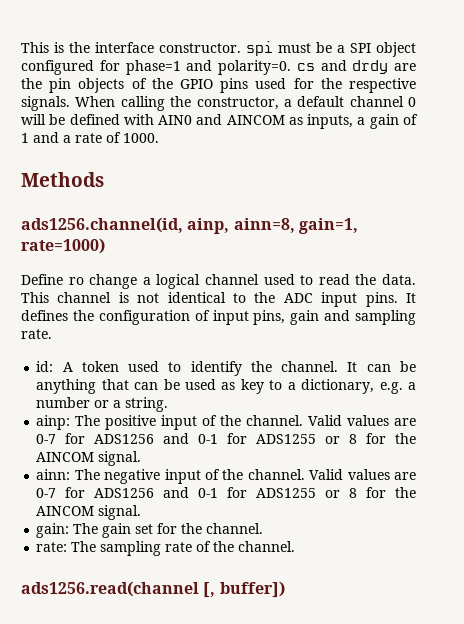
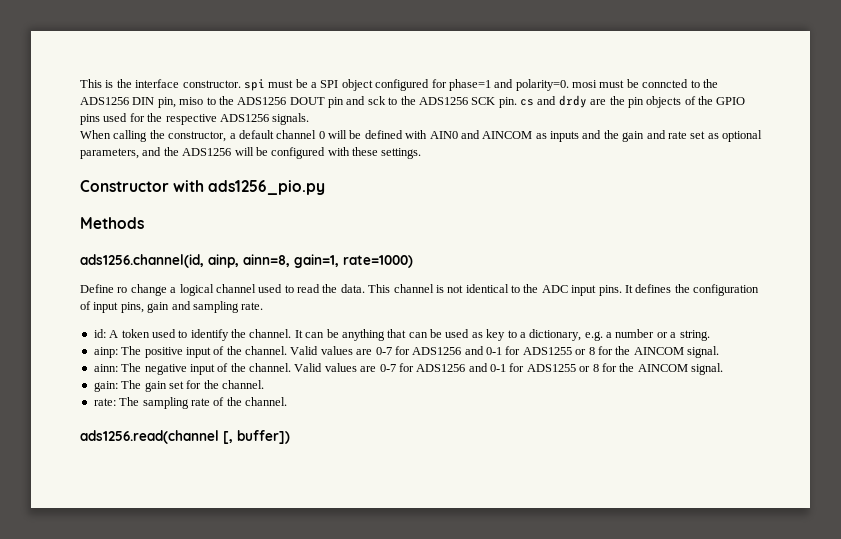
- This is the interface constructor. spi must be a SPI object configured for phase=1 and polarity=0. cs and drdy are the pin objects of the GPIO pins used for the respective signals. When calling the constructor, a default channel 0 will be defined with AIN0 and AINCOM as inputs, a gain of 1 and a rate of 1000.
+ This is the interface constructor. spi must be a SPI object configured for phase=1 and polarity=0. mosi must be conncted to the ADS1256 DIN pin, miso to the ADS1256 DOUT pin and sck to the ADS1256 SCK pin. cs and drdy are the pin objects of the GPIO pins used for the respective ADS1256 signals.
+ When calling the constructor, a default channel 0 will be defined with AIN0 and AINCOM as inputs and the gain and rate set as optional parameters, and the ADS1256 will be configured with these settings.
+ Constructor with ads1256_pio.py

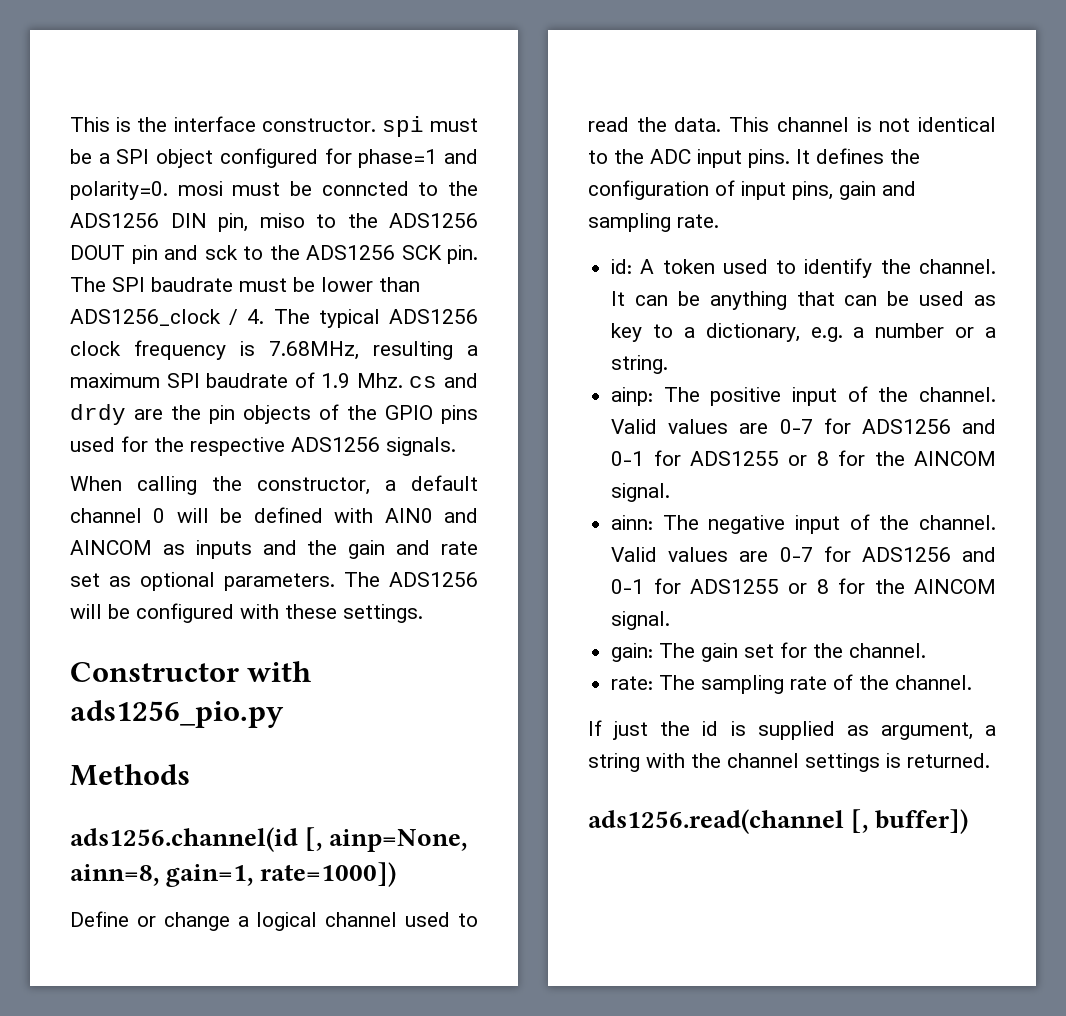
- This is the interface constructor. spi must be a SPI object configured for phase=1 and polarity=0. mosi must be conncted to the ADS1256 DIN pin, miso to the ADS1256 DOUT pin and sck to the ADS1256 SCK pin. cs and drdy are the pin objects of the GPIO pins used for the respective ADS1256 signals.
+ This is the interface constructor. spi must be a SPI object configured for phase=1 and polarity=0. mosi must be conncted to the ADS1256 DIN pin, miso to the ADS1256 DOUT pin and sck to the ADS1256 SCK pin. The SPI baudrate must be lower than ADS1256_clock / 4. The typical ADS1256 clock frequency is 7.68MHz, resulting a maximum SPI baudrate of 1.9 Mhz. cs and drdy are the pin objects of the GPIO pins used for the respective ADS1256 signals.
- When calling the constructor, a default channel 0 will be defined with AIN0 and AINCOM as inputs and the gain and rate set as optional parameters, and the ADS1256 will be configured with these settings.
+ When calling the constructor, a default channel 0 will be defined with AIN0 and AINCOM as inputs and the gain and rate set as optional parameters. The ADS1256 will be configured with these settings.
- ads1256.channel(id, ainp, ainn=8, gain=1, rate=1000)
+ ads1256.channel(id [, ainp=None, ainn=8, gain=1, rate=1000])
- Define ro change a logical channel used to read the data.
+ Define or change a logical channel used to read the data.
+ If just the id is supplied as argument, a string with the channel settings is returned.

